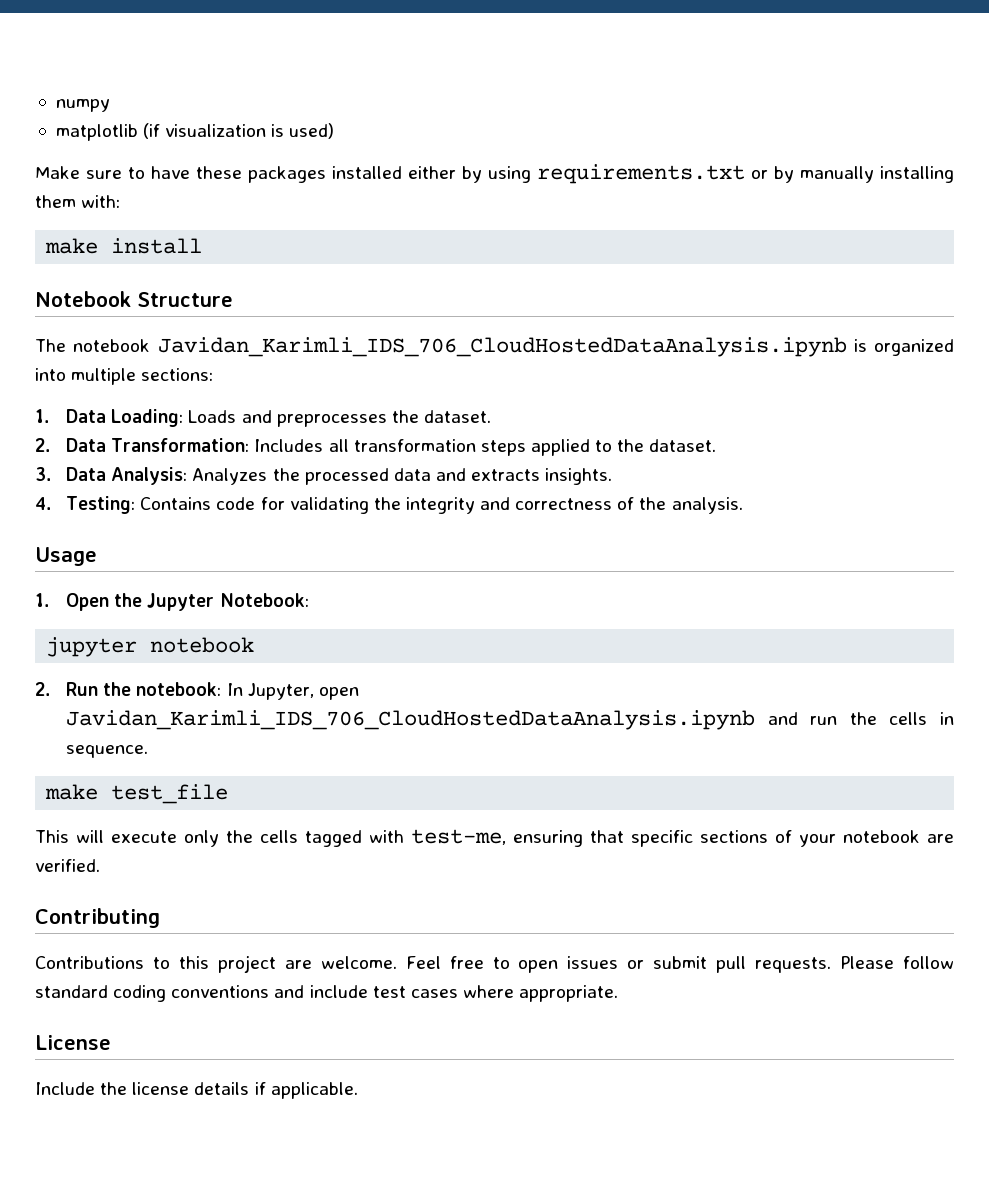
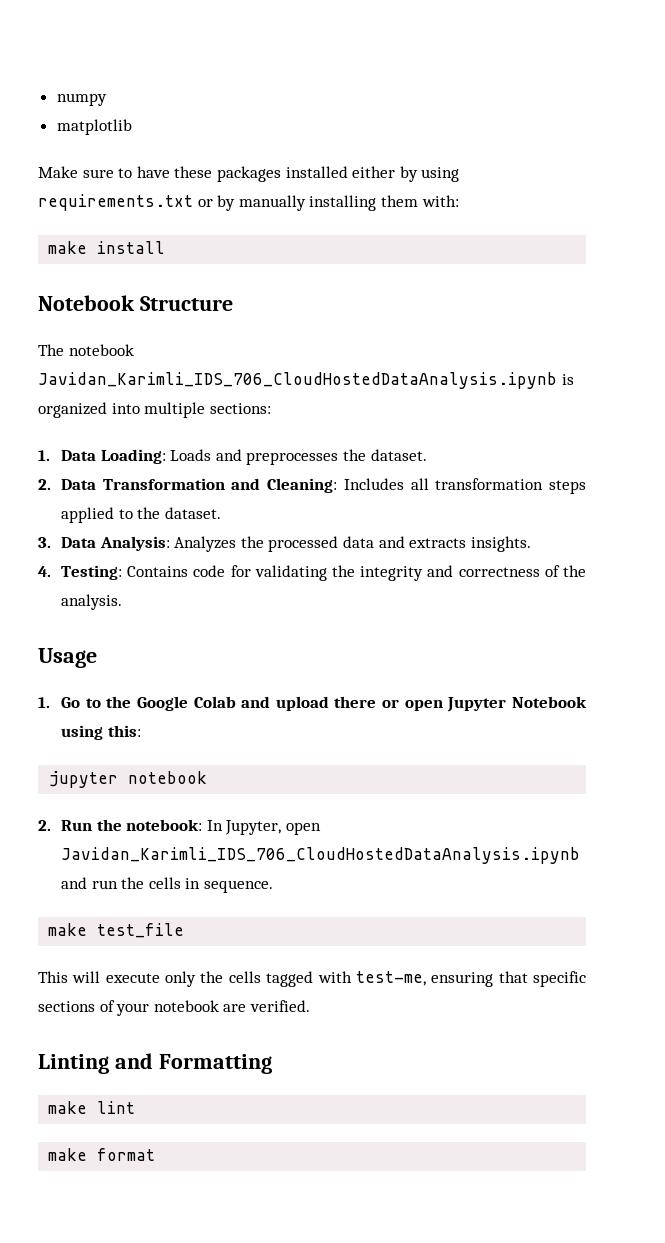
- matplotlib (if visualization is used)
+ matplotlib
- 2. Data Transformation: Includes all transformation steps applied to the dataset.
+ 2. Data Transformation and Cleaning: Includes all transformation steps applied to the dataset.
- 1. Open the Jupyter Notebook:
+ 1. Go to the Google Colab and upload there or open Jupyter Notebook using this:
- Contributing
- Contributions to this project are welcome. Feel free to open issues or submit pull requests. Please follow standard coding conventions and include test cases where appropriate.
- License
- Include the license details if applicable.
+ Linting and Formatting
+ make lint
+ make format

